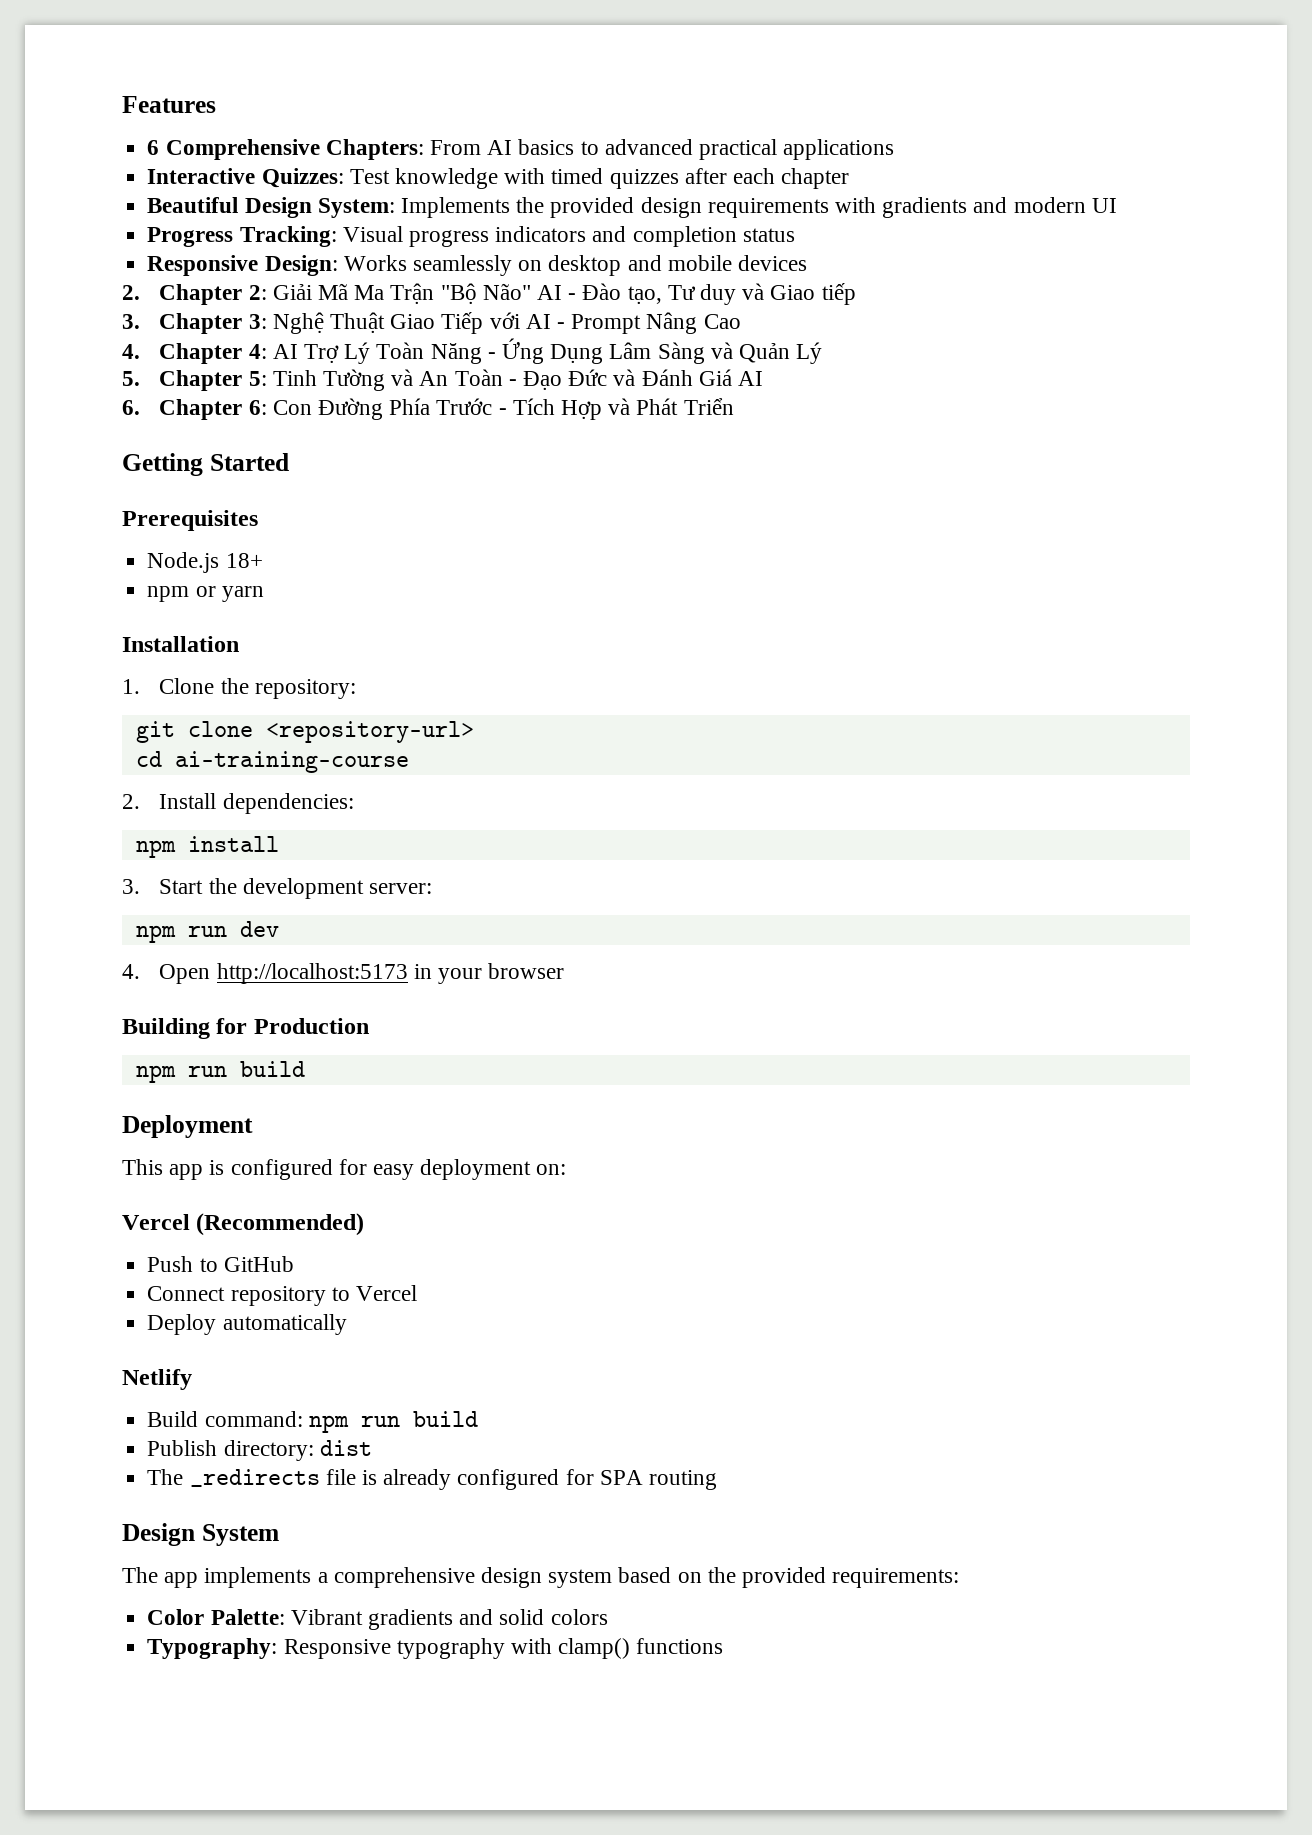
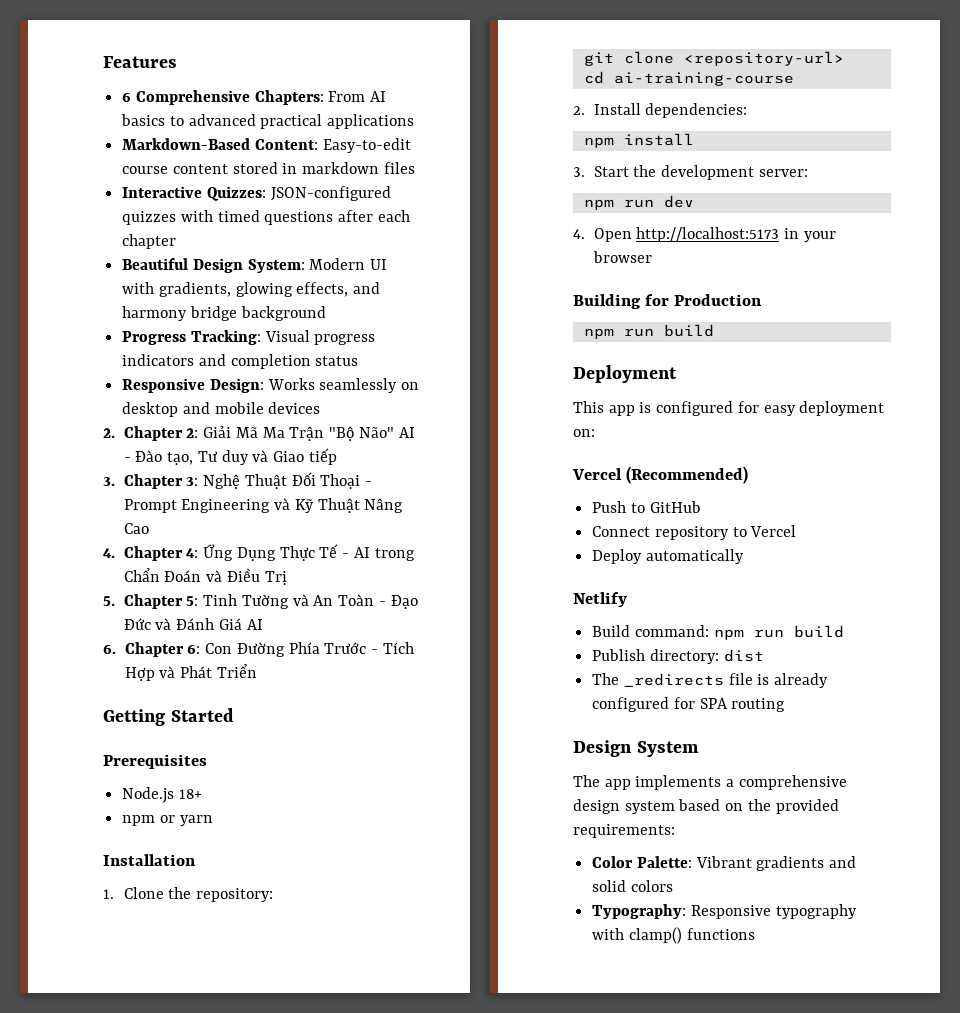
+ Markdown-Based Content: Easy-to-edit course content stored in markdown files
- Interactive Quizzes: Test knowledge with timed quizzes after each chapter
+ Interactive Quizzes: JSON-configured quizzes with timed questions after each chapter
- Beautiful Design System: Implements the provided design requirements with gradients and modern UI
+ Beautiful Design System: Modern UI with gradients, glowing effects, and harmony bridge background
- 3. Chapter 3: Nghệ Thuật Giao Tiếp với AI - Prompt Nâng Cao
+ 3. Chapter 3: Nghệ Thuật Đối Thoại - Prompt Engineering và Kỹ Thuật Nâng Cao
- 4. Chapter 4: AI Trợ Lý Toàn Năng - Ứng Dụng Lâm Sàng và Quản Lý
+ 4. Chapter 4: Ứng Dụng Thực Tế - AI trong Chẩn Đoán và Điều Trị

